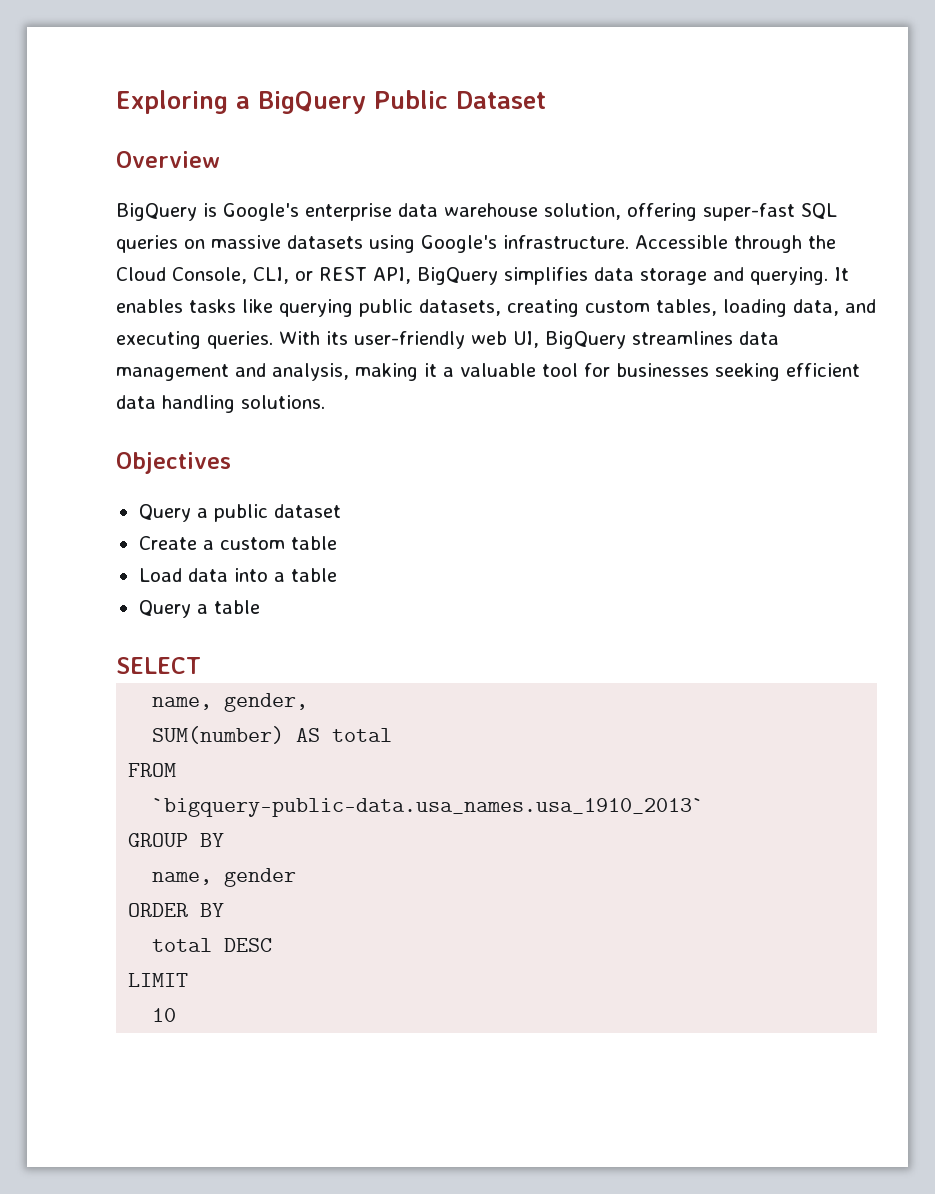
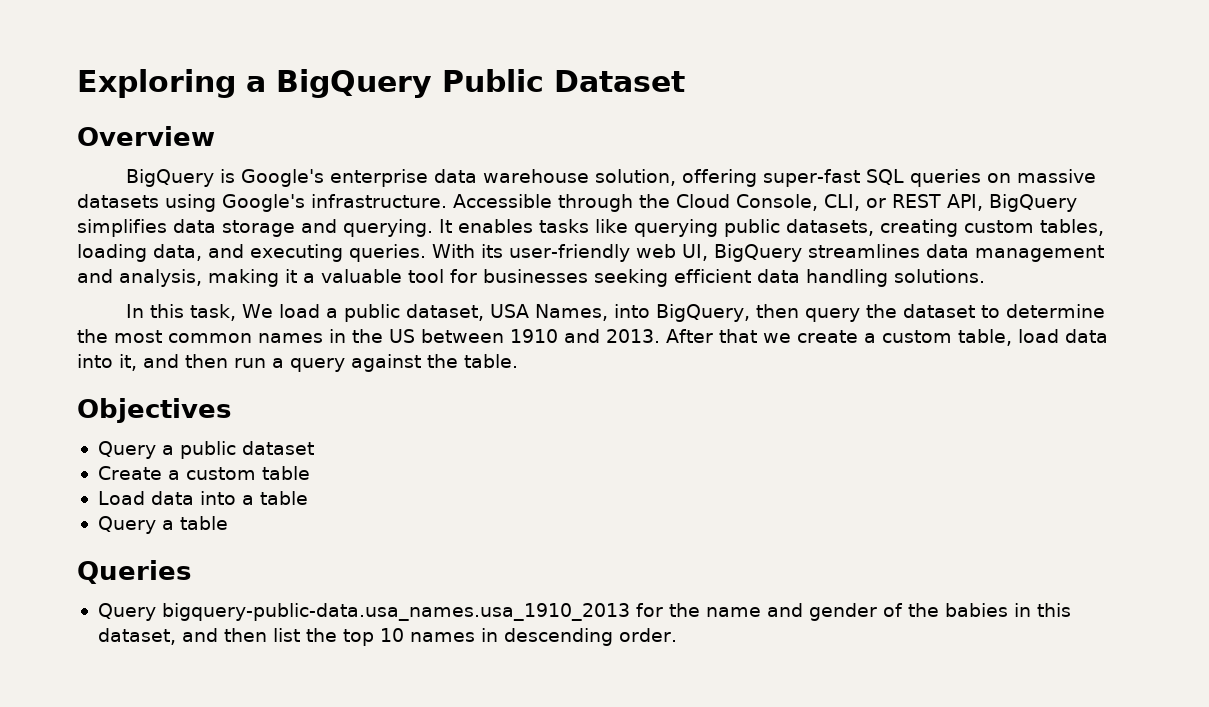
+ In this task, We load a public dataset, USA Names, into BigQuery, then query the dataset to determine the most common names in the US between 1910 and 2013. After that we create a custom table, load data into it, and then run a query against the table.
- SELECT
- name, gender,
- SUM(number) AS total
- FROM
- `bigquery-public-data.usa_names.usa_1910_2013`
- GROUP BY
- name, gender
- ORDER BY
- total DESC
- LIMIT
- 10
+ Queries
+ Query bigquery-public-data.usa_names.usa_1910_2013 for the name and gender of the babies in this dataset, and then list the top 10 names in descending order.

